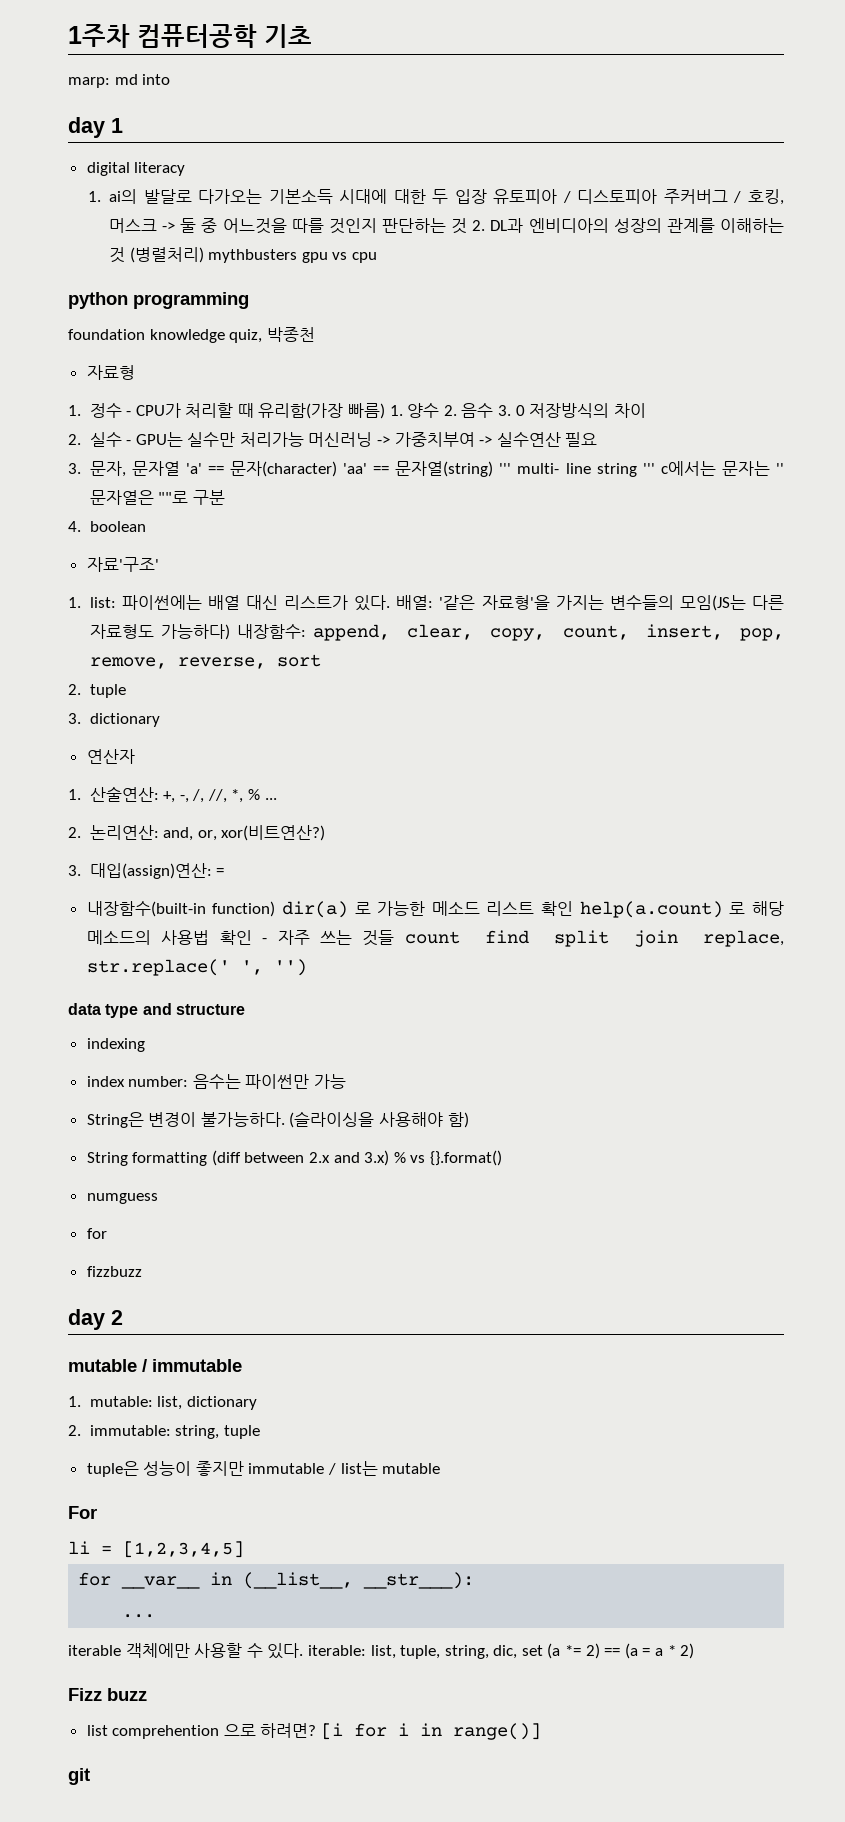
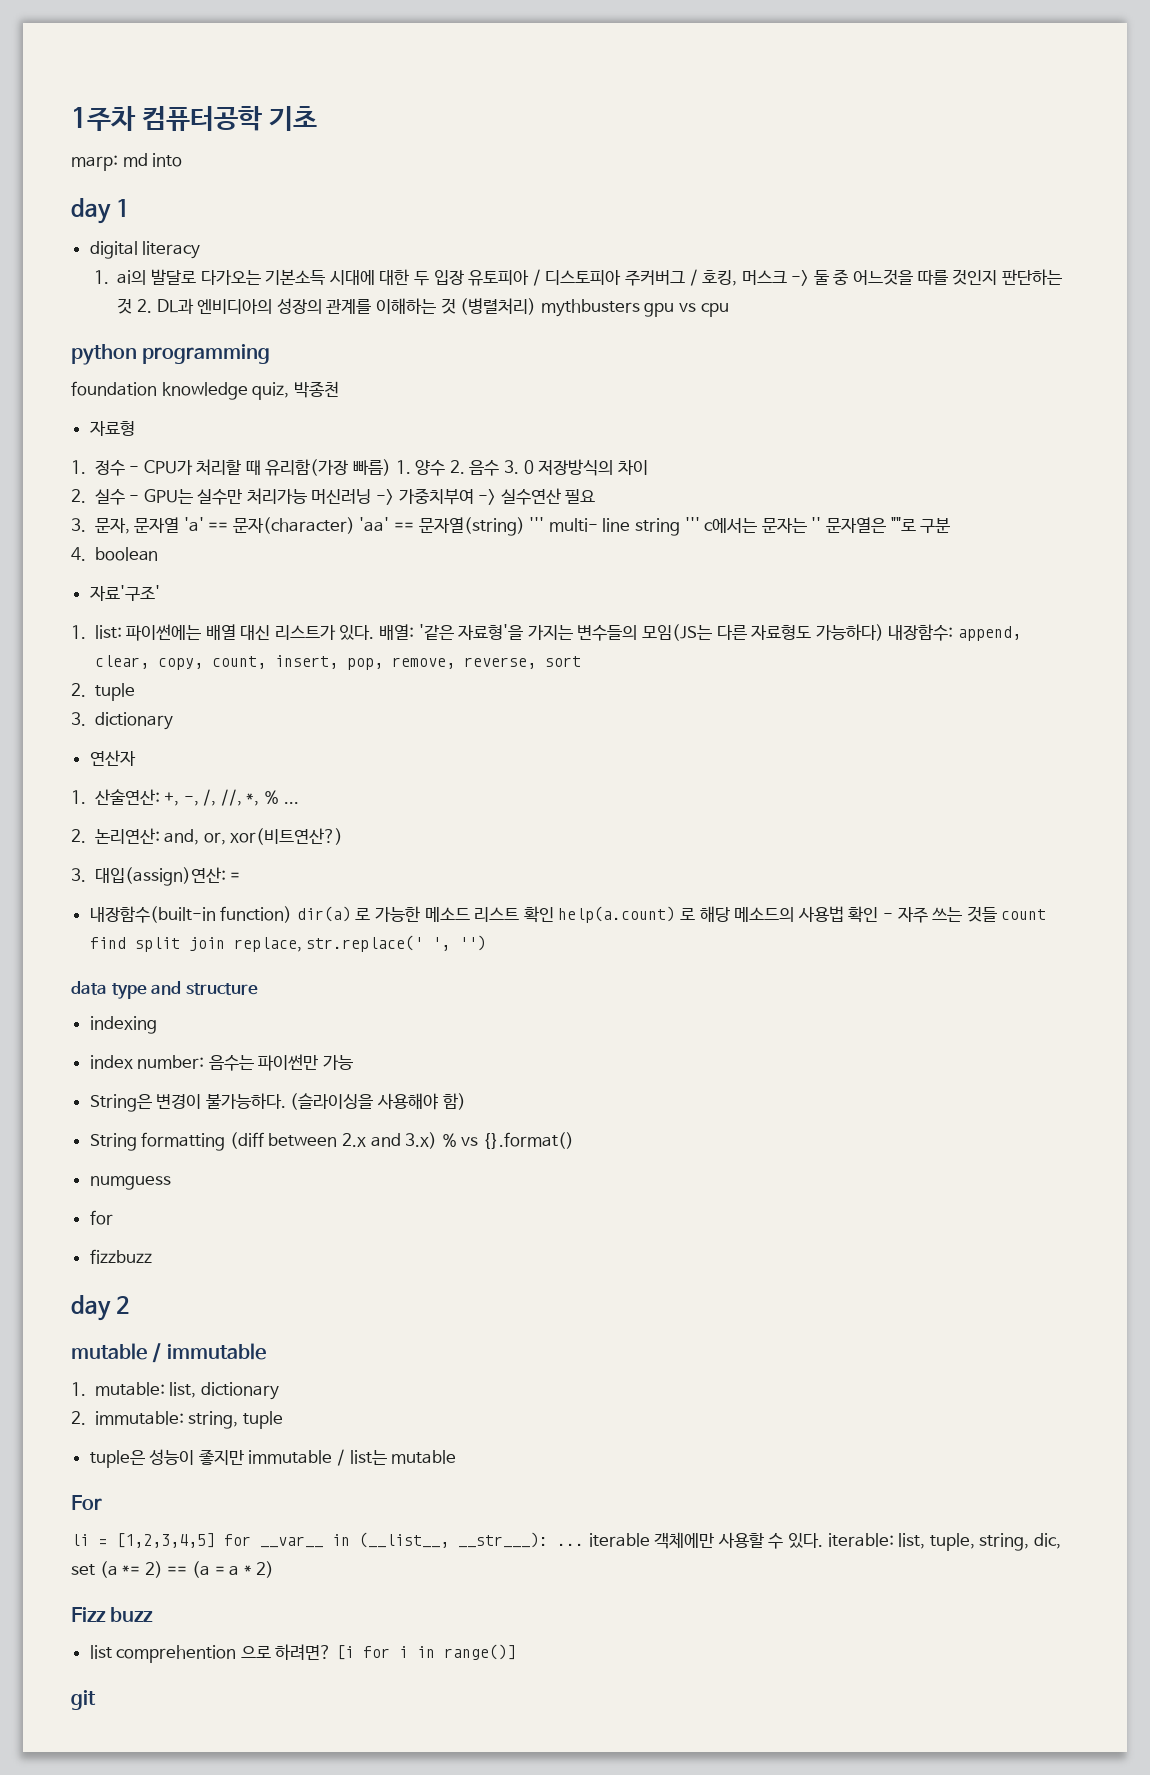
- li = [1,2,3,4,5]
- for __var__ in (__list__, __str___):
- ...
- iterable 객체에만 사용할 수 있다. iterable: list, tuple, string, dic, set (a *= 2) == (a = a * 2)
+ li = [1,2,3,4,5] for __var__ in (__list__, __str___): ... iterable 객체에만 사용할 수 있다. iterable: list, tuple, string, dic, set (a *= 2) == (a = a * 2)

